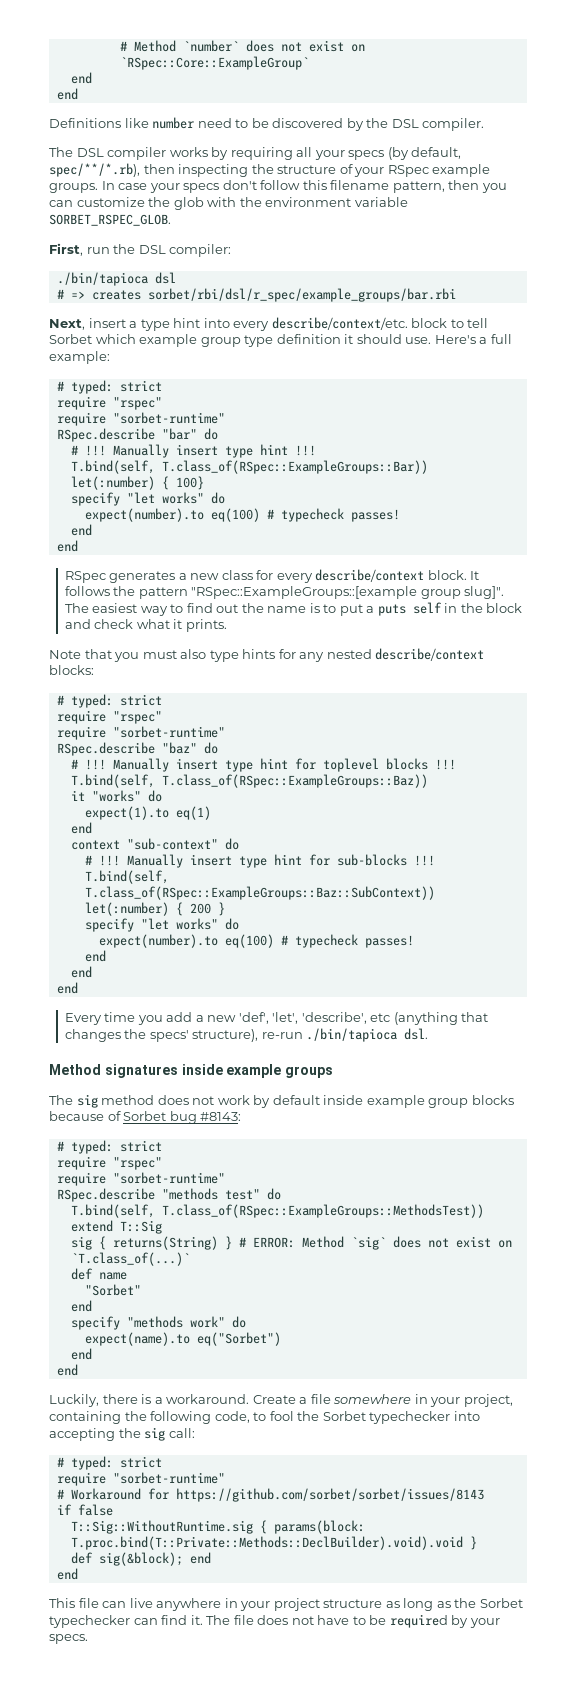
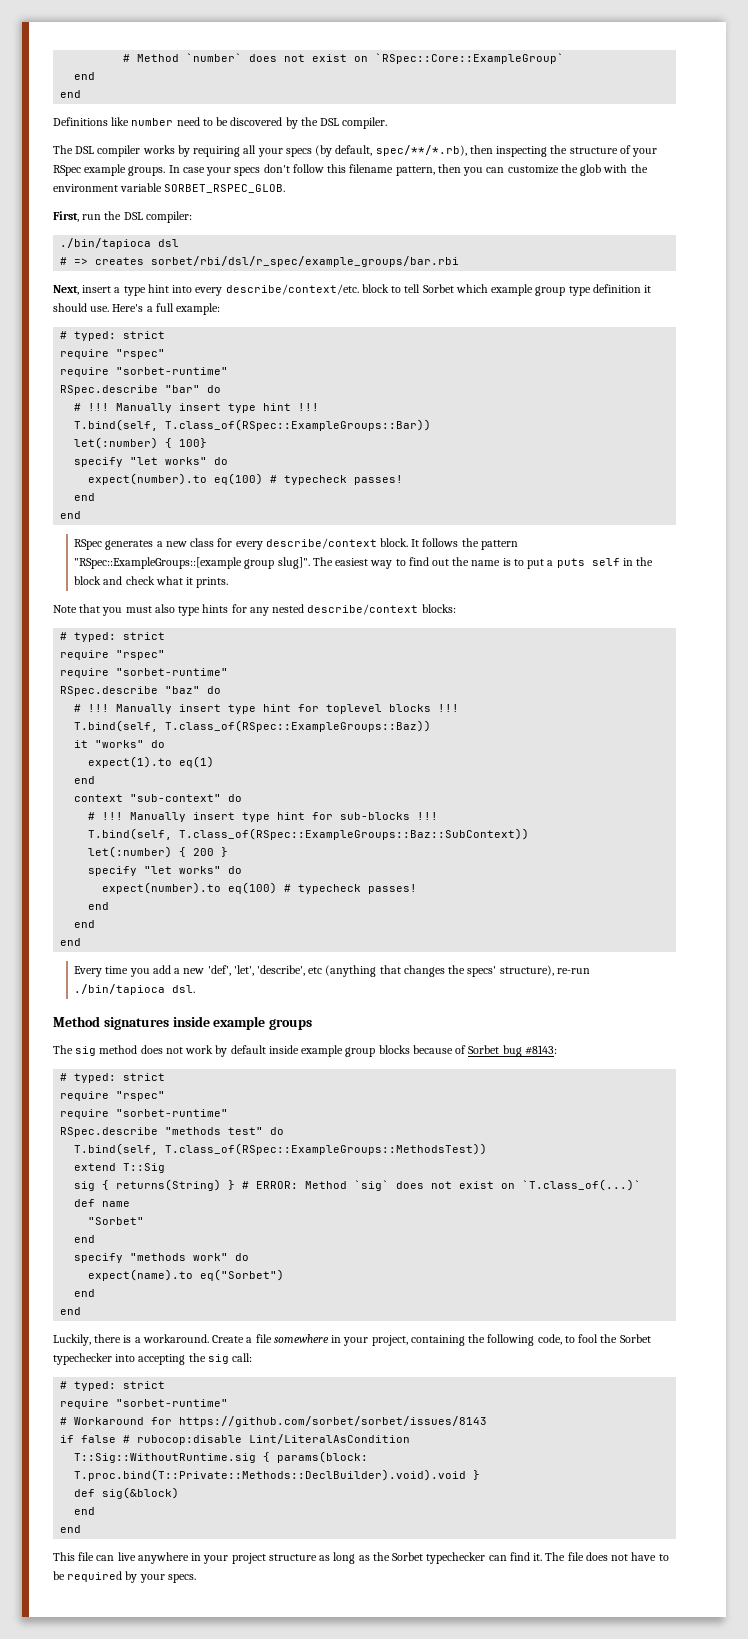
- if false
+ if false # rubocop:disable Lint/LiteralAsCondition
- def sig(&block); end
+ def sig(&block)
+ end

